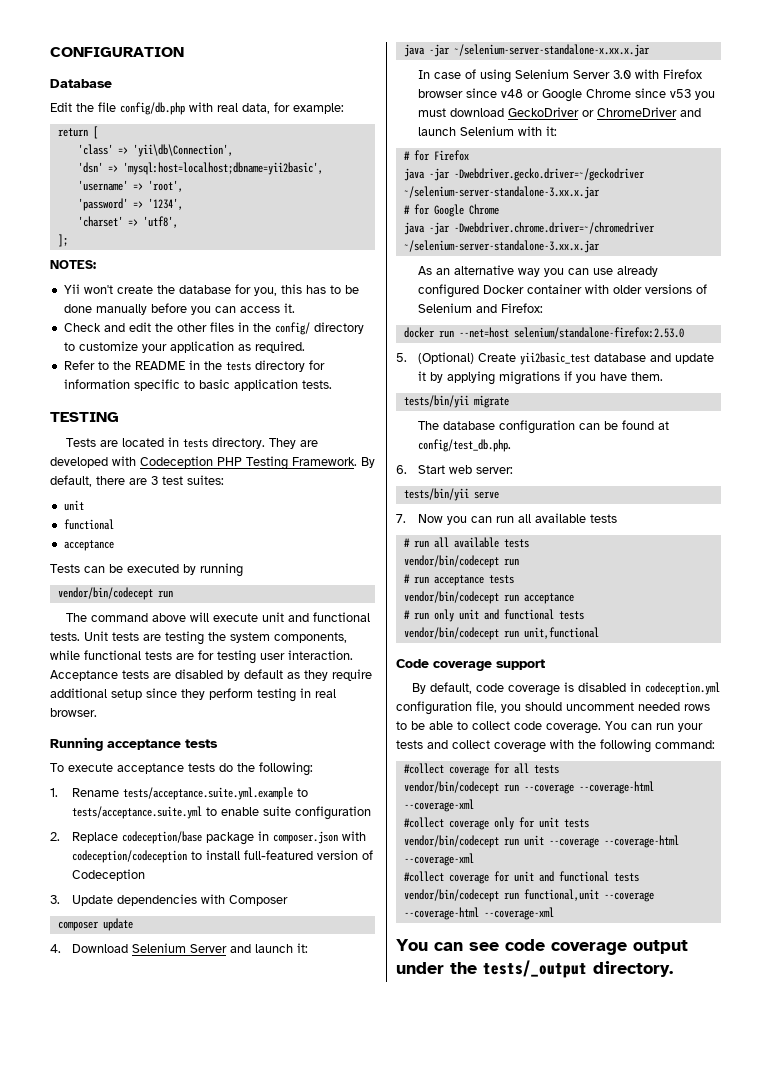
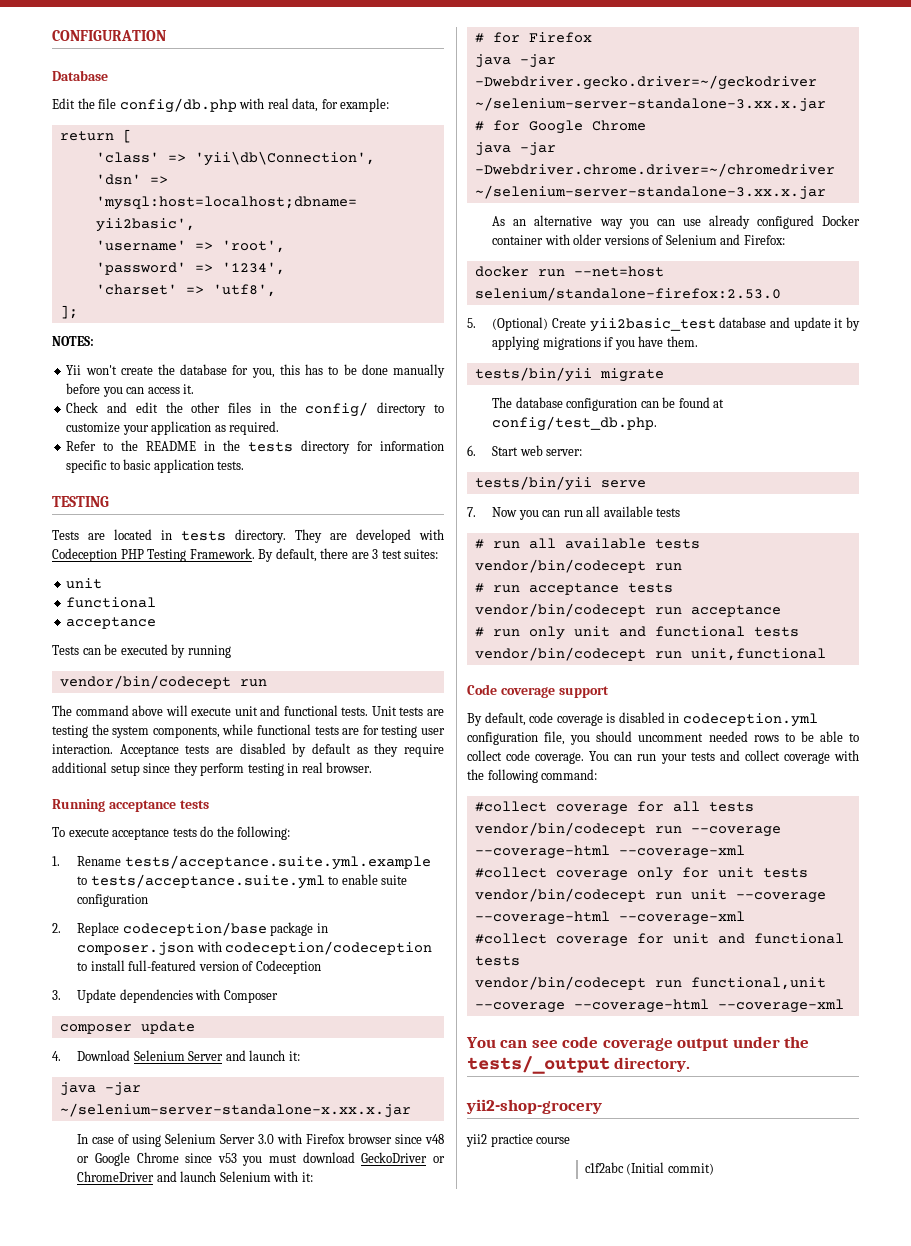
+ yii2-shop-grocery
+ yii2 practice course
+ c1f2abc (Initial commit)

